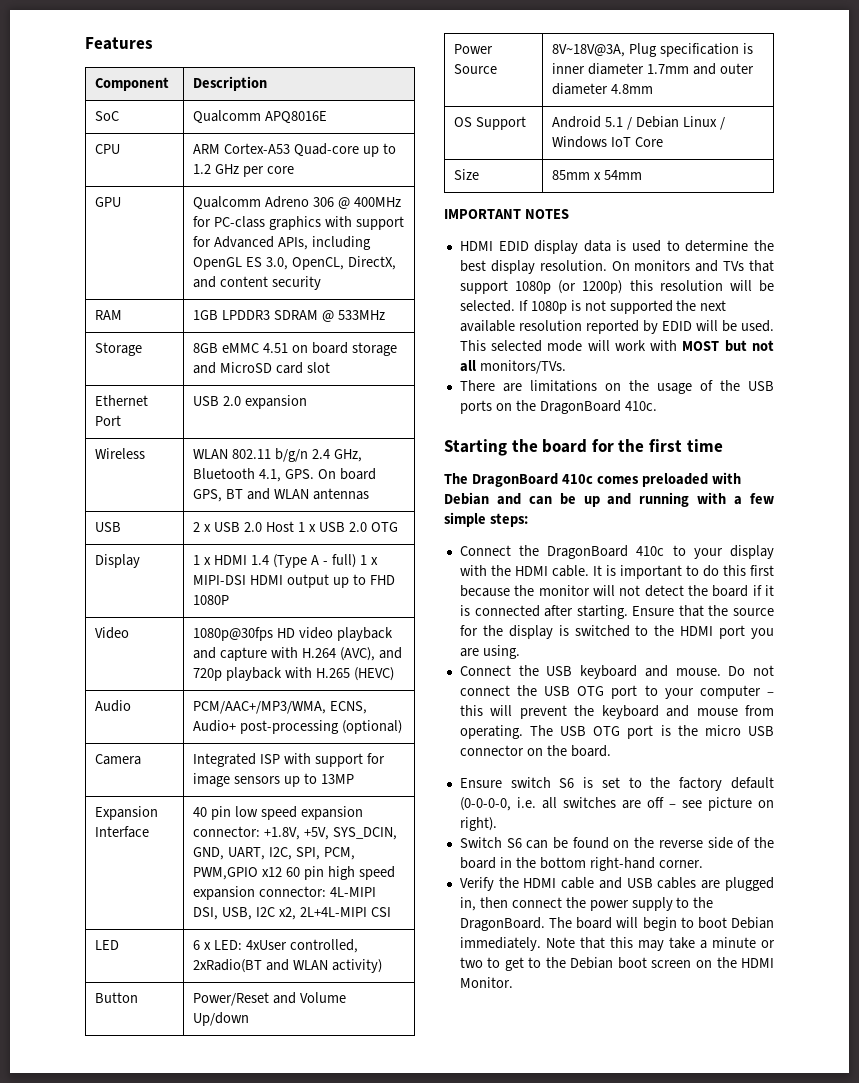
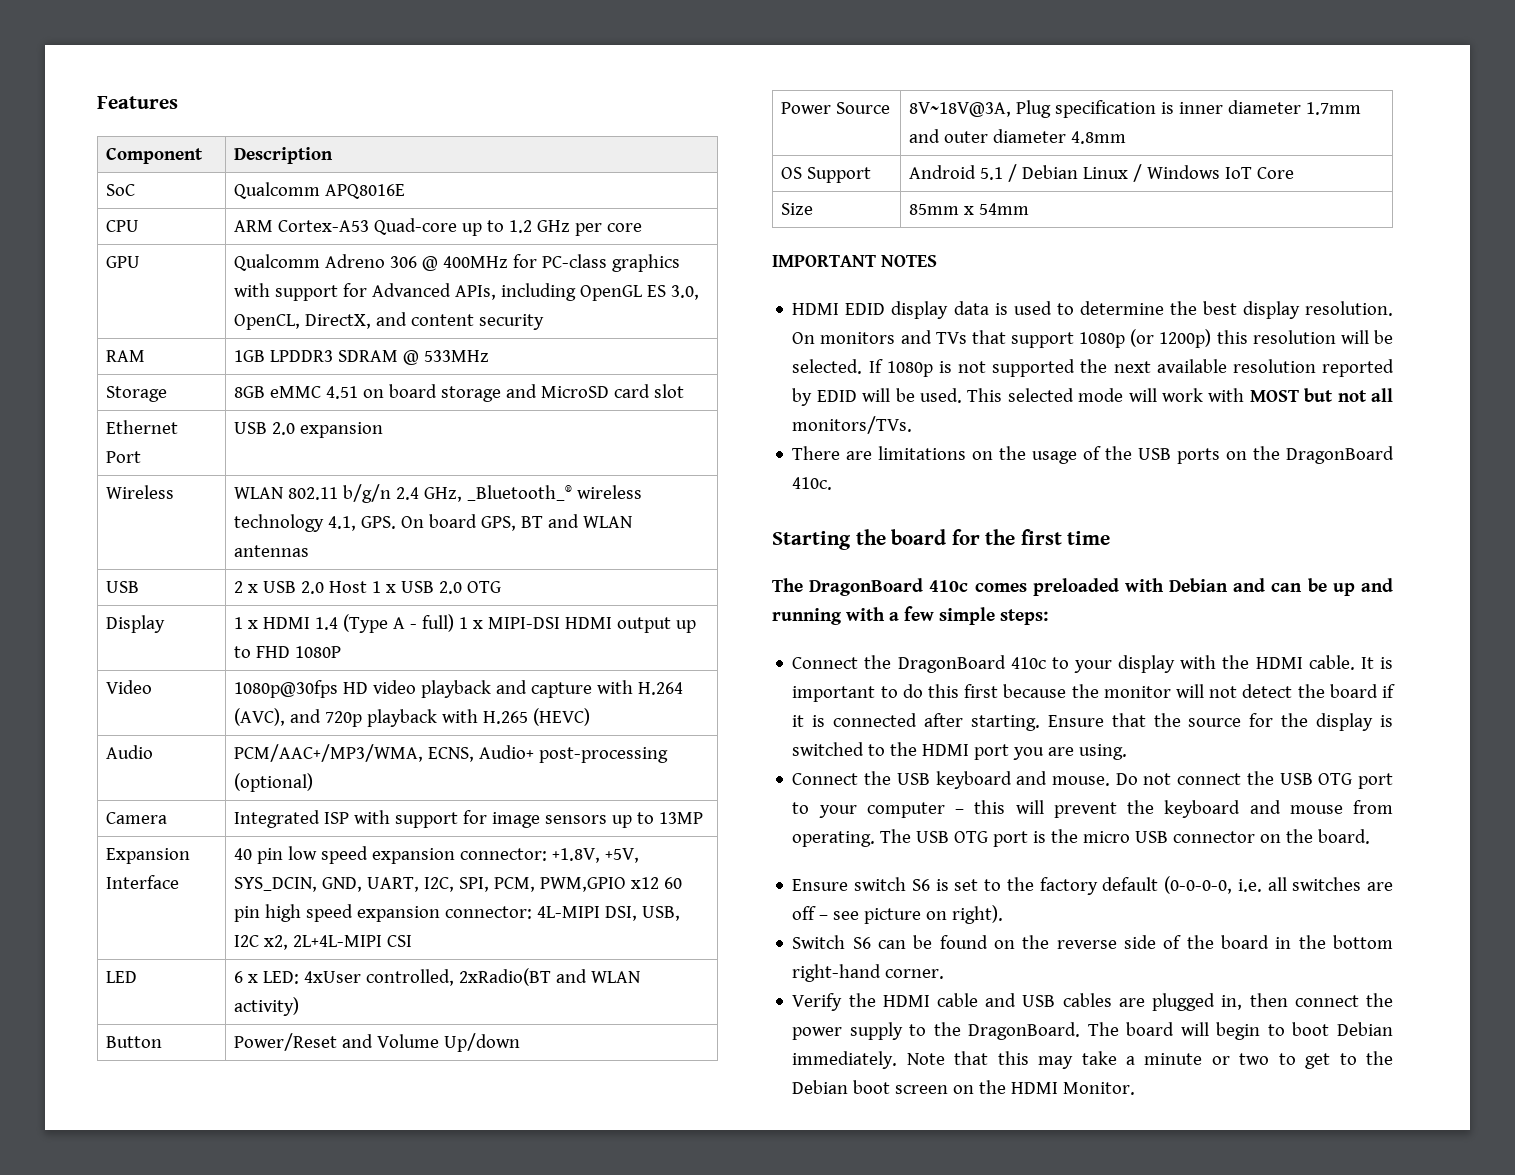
- Wireless | WLAN 802.11 b/g/n 2.4 GHz, Bluetooth 4.1, GPS. On board GPS, BT and WLAN antennas
+ Wireless | WLAN 802.11 b/g/n 2.4 GHz, _Bluetooth_® wireless technology 4.1, GPS. On board GPS, BT and WLAN antennas

